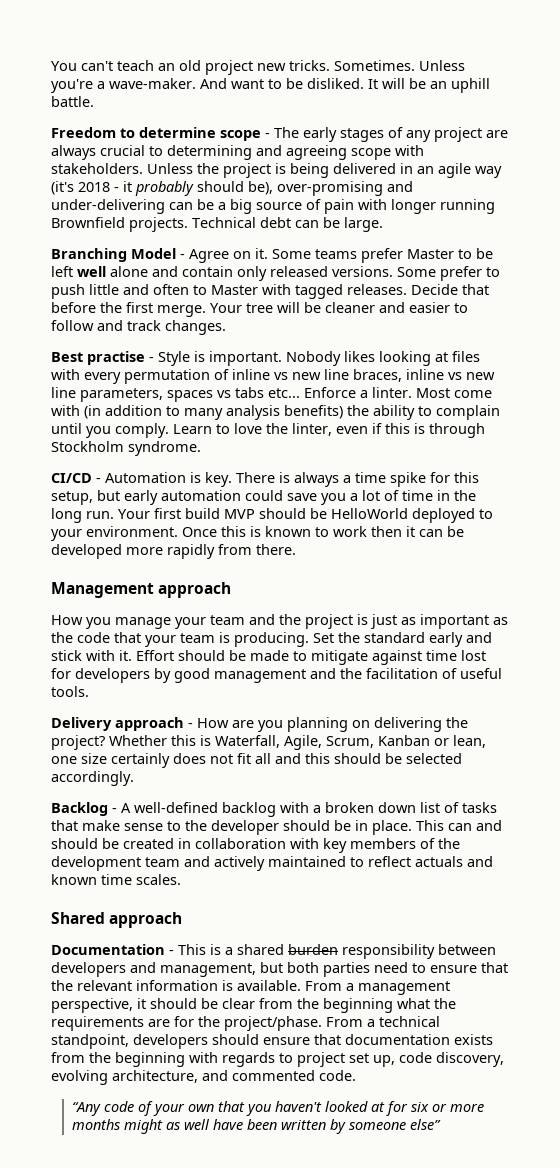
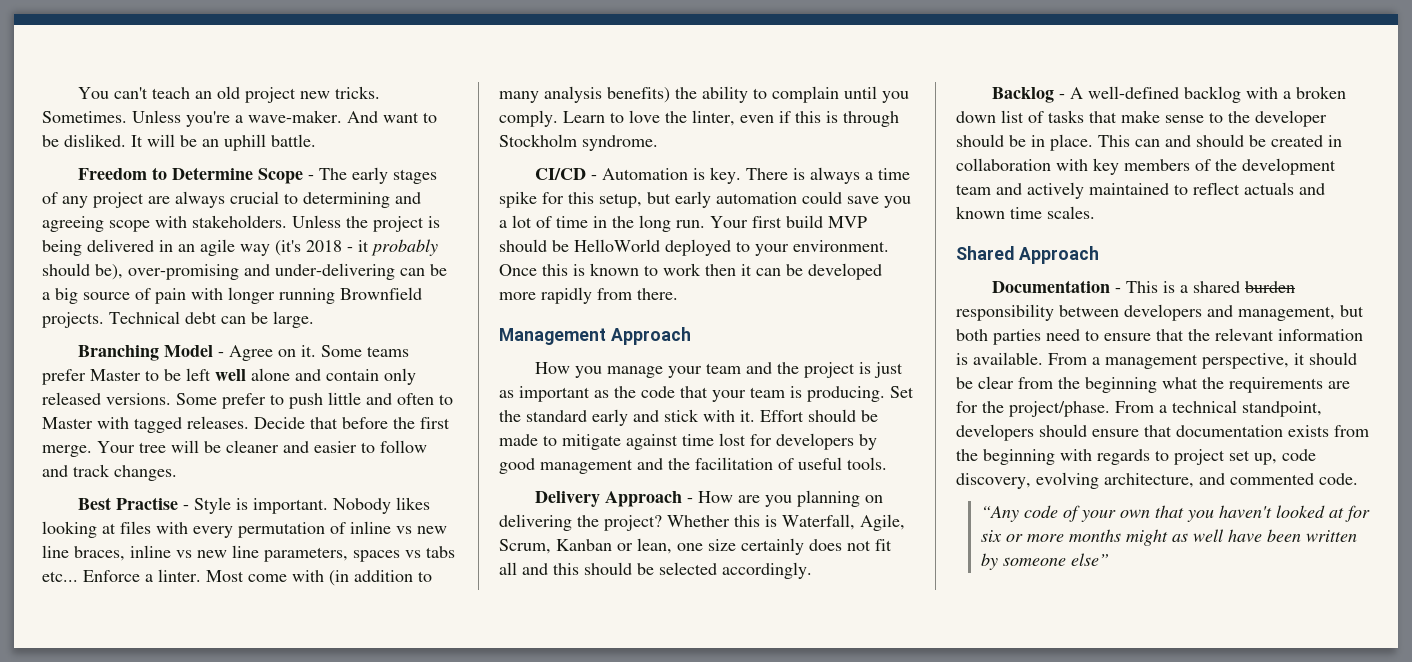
- Freedom to determine scope - The early stages of any project are always crucial to determining and agreeing scope with stakeholders.
+ Freedom to Determine Scope - The early stages of any project are always crucial to determining and agreeing scope with stakeholders.
- Best practise - Style is important.
+ Best Practise - Style is important.
- Management approach
+ Management Approach
- Delivery approach - How are you planning on delivering the project?
+ Delivery Approach - How are you planning on delivering the project?
- Shared approach
+ Shared Approach

